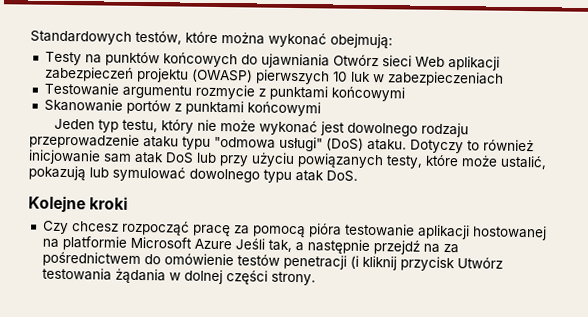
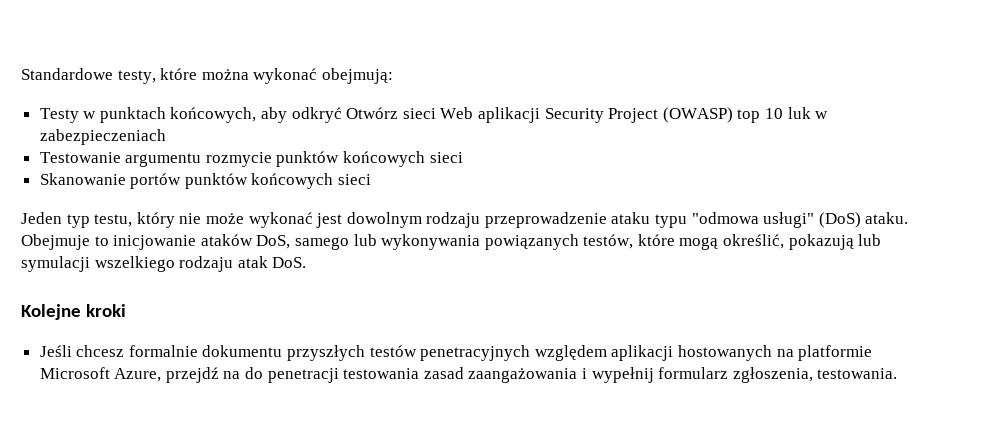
- Standardowych testów, które można wykonać obejmują:
+ Standardowe testy, które można wykonać obejmują:
- Testy na punktów końcowych do ujawniania Otwórz sieci Web aplikacji zabezpieczeń projektu (OWASP) pierwszych 10 luk w zabezpieczeniach
+ Testy w punktach końcowych, aby odkryć Otwórz sieci Web aplikacji Security Project (OWASP) top 10 luk w zabezpieczeniach
- Testowanie argumentu rozmycie z punktami końcowymi
+ Testowanie argumentu rozmycie punktów końcowych sieci
- Skanowanie portów z punktami końcowymi
+ Skanowanie portów punktów końcowych sieci
- Jeden typ testu, który nie może wykonać jest dowolnego rodzaju przeprowadzenie ataku typu "odmowa usługi" (DoS) ataku.
+ Jeden typ testu, który nie może wykonać jest dowolnym rodzaju przeprowadzenie ataku typu "odmowa usługi" (DoS) ataku.
- Dotyczy to również inicjowanie sam atak DoS lub przy użyciu powiązanych testy, które może ustalić, pokazują lub symulować dowolnego typu atak DoS.
+ Obejmuje to inicjowanie ataków DoS, samego lub wykonywania powiązanych testów, które mogą określić, pokazują lub symulacji wszelkiego rodzaju atak DoS.
  Kolejne kroki
- Czy chcesz rozpocząć pracę za pomocą pióra testowanie aplikacji hostowanej na platformie Microsoft Azure Jeśli tak, a następnie przejdź na za pośrednictwem do omówienie testów penetracji (i kliknij przycisk Utwórz testowania żądania w dolnej części strony.
+ Jeśli chcesz formalnie dokumentu przyszłych testów penetracyjnych względem aplikacji hostowanych na platformie Microsoft Azure, przejdź na do penetracji testowania zasad zaangażowania i wypełnij formularz zgłoszenia, testowania.

